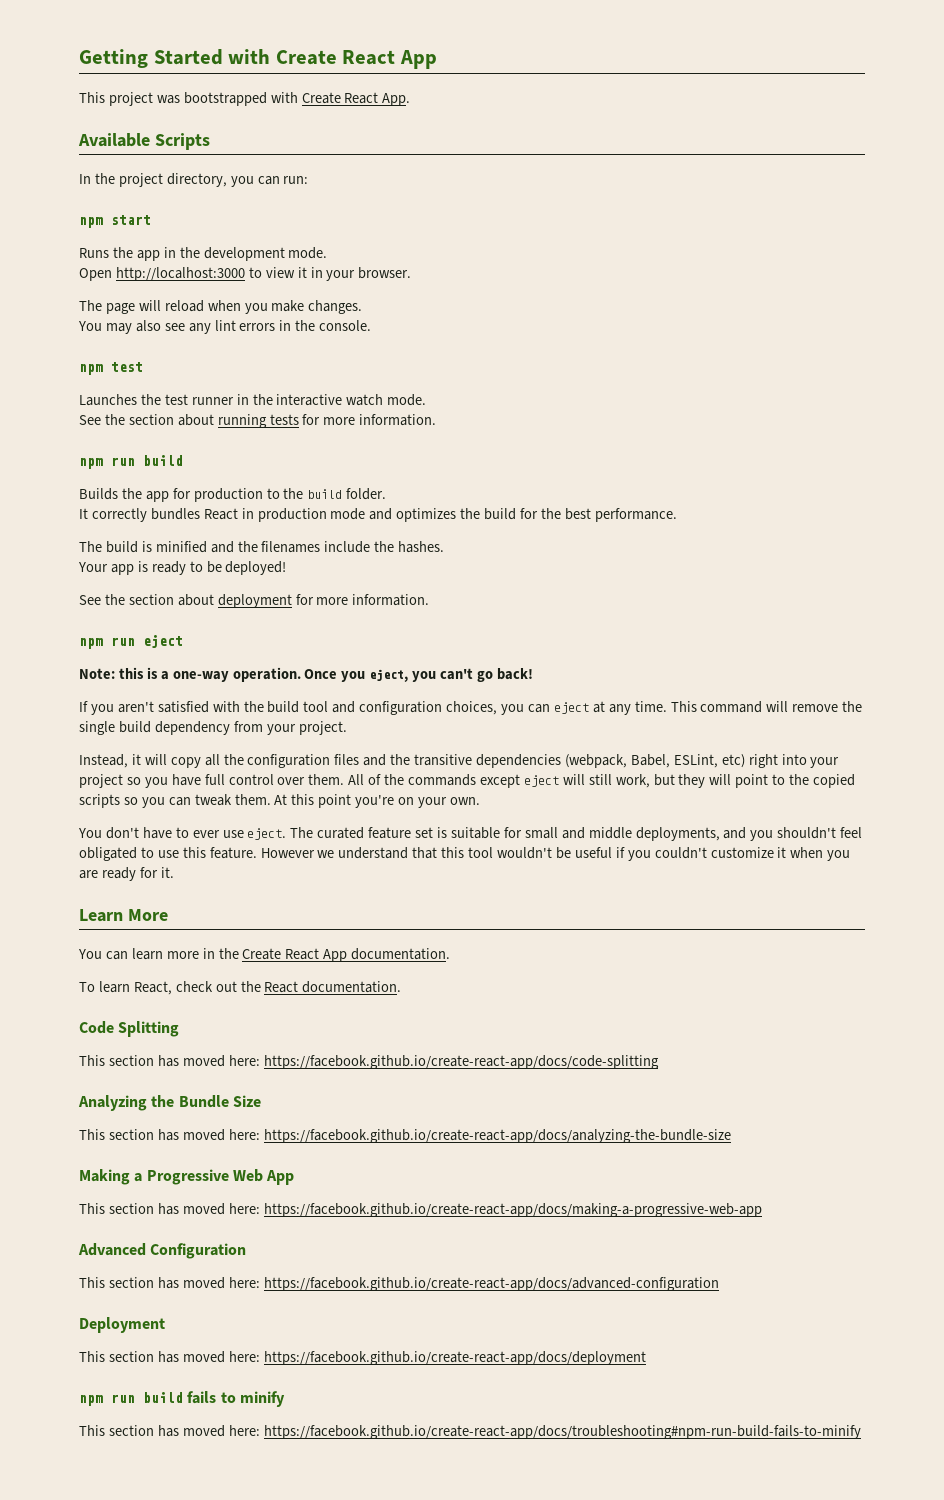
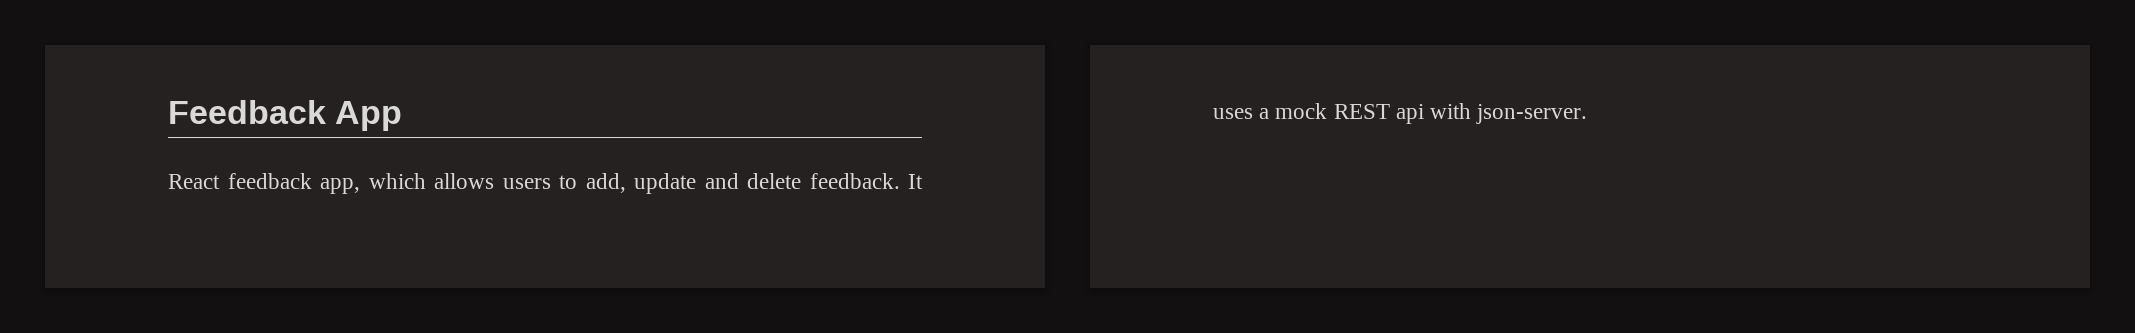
- Getting Started with Create React App
- This project was bootstrapped with Create React App.
- Available Scripts
- In the project directory, you can run:
- npm start
- Runs the app in the development mode.
- Open http://localhost:3000 to view it in your browser.
- The page will reload when you make changes.
- You may also see any lint errors in the console.
- npm test
- Launches the test runner in the interactive watch mode.
- See the section about running tests for more information.
- npm run build
- Builds the app for production to the build folder.
- It correctly bundles React in production mode and optimizes the build for the best performance.
- The build is minified and the filenames include the hashes.
- Your app is ready to be deployed!
- See the section about deployment for more information.
- npm run eject
- Note: this is a one-way operation. Once you eject, you can't go back!
- If you aren't satisfied with the build tool and configuration choices, you can eject at any time. This command will remove the single build dependency from your project.
- Instead, it will copy all the configuration files and the transitive dependencies (webpack, Babel, ESLint, etc) right into your project so you have full control over them. All of the commands except eject will still work, but they will point to the copied scripts so you can tweak them. At this point you're on your own.
- You don't have to ever use eject. The curated feature set is suitable for small and middle deployments, and you shouldn't feel obligated to use this feature. However we understand that this tool wouldn't be useful if you couldn't customize it when you are ready for it.
- Learn More
- You can learn more in the Create React App documentation.
- To learn React, check out the React documentation.
- Code Splitting
- This section has moved here: https://facebook.github.io/create-react-app/docs/code-splitting
- Analyzing the Bundle Size
- This section has moved here: https://facebook.github.io/create-react-app/docs/analyzing-the-bundle-size
- Making a Progressive Web App
- This section has moved here: https://facebook.github.io/create-react-app/docs/making-a-progressive-web-app
- Advanced Configuration
- This section has moved here: https://facebook.github.io/create-react-app/docs/advanced-configuration
- Deployment
- This section has moved here: https://facebook.github.io/create-react-app/docs/deployment
- npm run build fails to minify
- This section has moved here: https://facebook.github.io/create-react-app/docs/troubleshooting#npm-run-build-fails-to-minify
+ Feedback App
+ React feedback app, which allows users to add, update and delete feedback. It uses a mock REST api with json-server.

